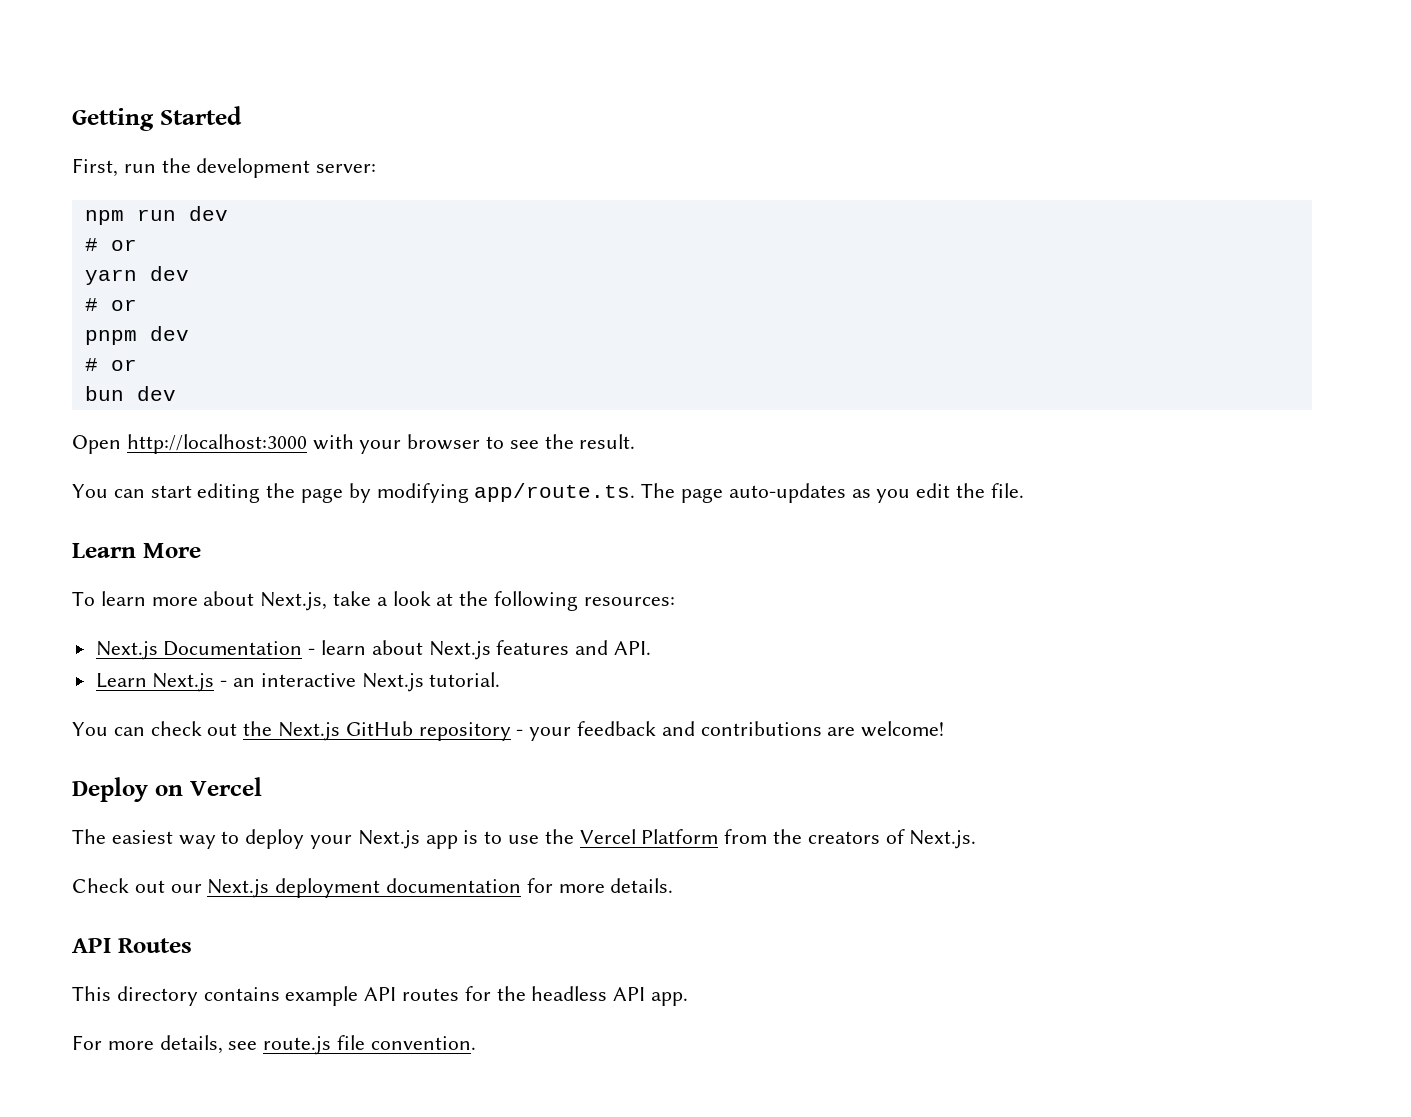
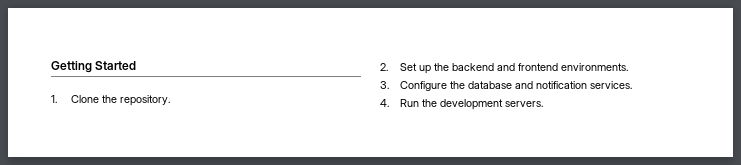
- First, run the development server:
- npm run dev
- # or
- yarn dev
- # or
- pnpm dev
- # or
- bun dev
- Open http://localhost:3000 with your browser to see the result.
- You can start editing the page by modifying app/route.ts. The page auto-updates as you edit the file.
- Learn More
- To learn more about Next.js, take a look at the following resources:
- Next.js Documentation - learn about Next.js features and API.
- Learn Next.js - an interactive Next.js tutorial.
- You can check out the Next.js GitHub repository - your feedback and contributions are welcome!
- Deploy on Vercel
- The easiest way to deploy your Next.js app is to use the Vercel Platform from the creators of Next.js.
- Check out our Next.js deployment documentation for more details.
- API Routes
- This directory contains example API routes for the headless API app.
- For more details, see route.js file convention.
+ 1. Clone the repository.
+ 2. Set up the backend and frontend environments.
+ 3. Configure the database and notification services.
+ 4. Run the development servers.

